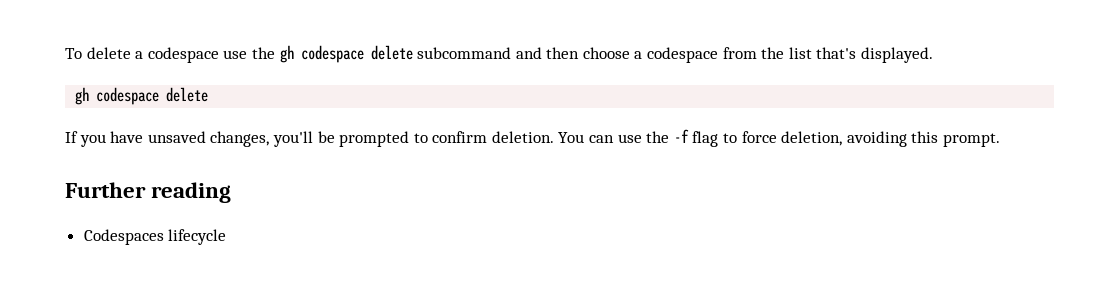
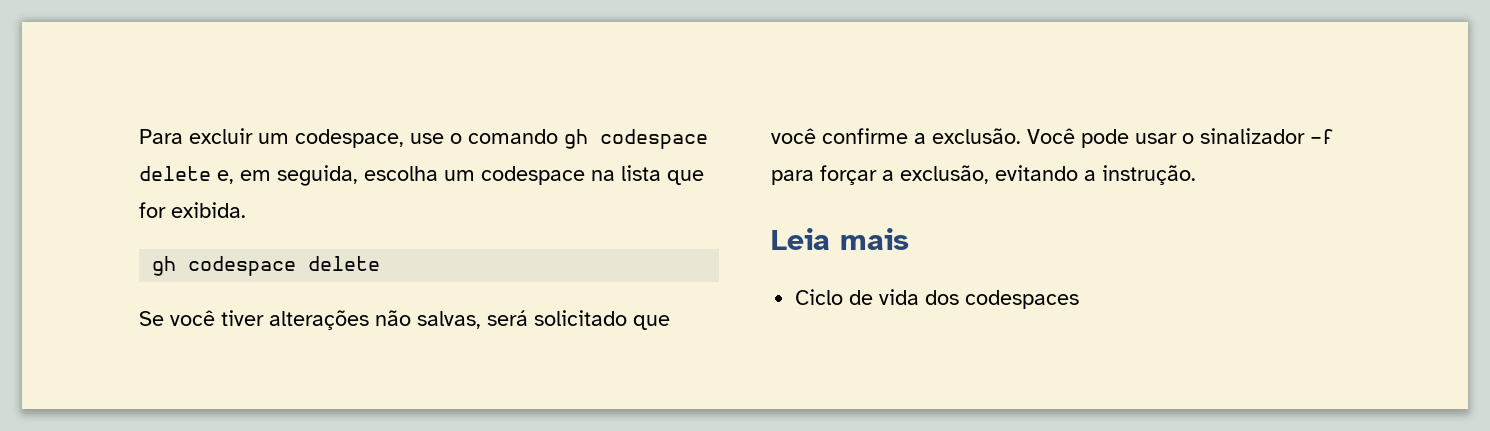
- To delete a codespace use the gh codespace delete subcommand and then choose a codespace from the list that's displayed.
+ Para excluir um codespace, use o comando gh codespace delete e, em seguida, escolha um codespace na lista que for exibida.
  gh codespace delete
- If you have unsaved changes, you'll be prompted to confirm deletion. You can use the -f flag to force deletion, avoiding this prompt.
- Further reading
- Codespaces lifecycle
+ Se você tiver alterações não salvas, será solicitado que você confirme a exclusão. Você pode usar o sinalizador -f para forçar a exclusão, evitando a instrução.
+ Leia mais
+ Ciclo de vida dos codespaces

